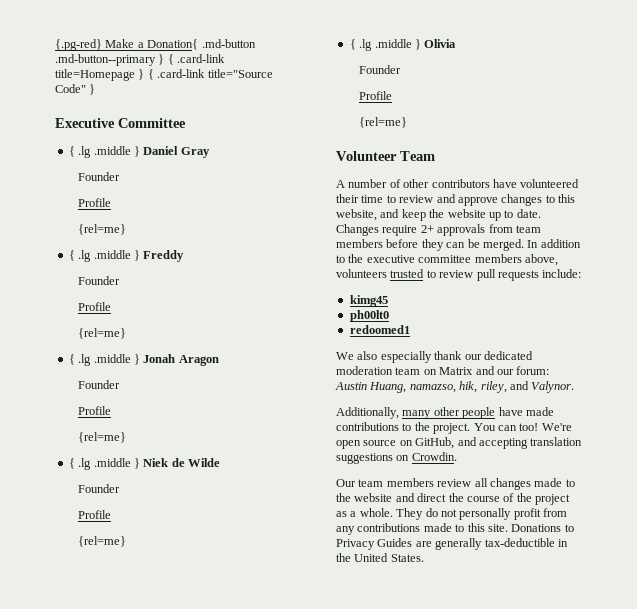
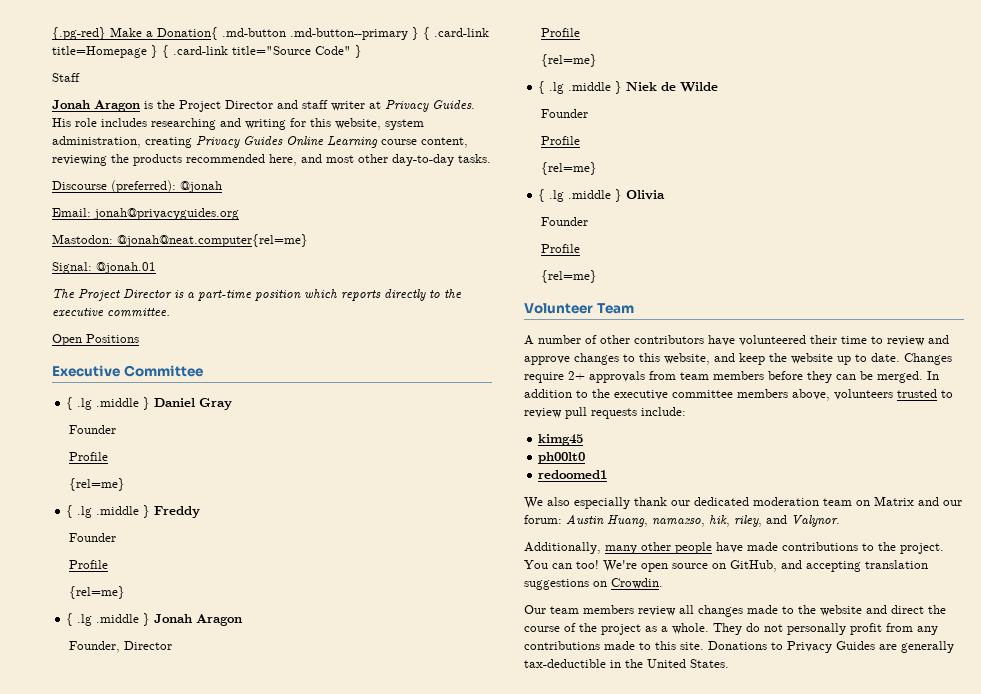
+ Staff
+ Jonah Aragon is the Project Director and staff writer at Privacy Guides. His role includes researching and writing for this website, system administration, creating Privacy Guides Online Learning course content, reviewing the products recommended here, and most other day-to-day tasks.
+ Discourse (preferred): @jonah
+ Email: jonah@privacyguides.org
+ Mastodon: @jonah@neat.computer{rel=me}
+ Signal: @jonah.01
+ The Project Director is a part-time position which reports directly to the executive committee.
+ Open Positions
  { .lg .middle } Jonah Aragon
- Founder
+ Founder, Director

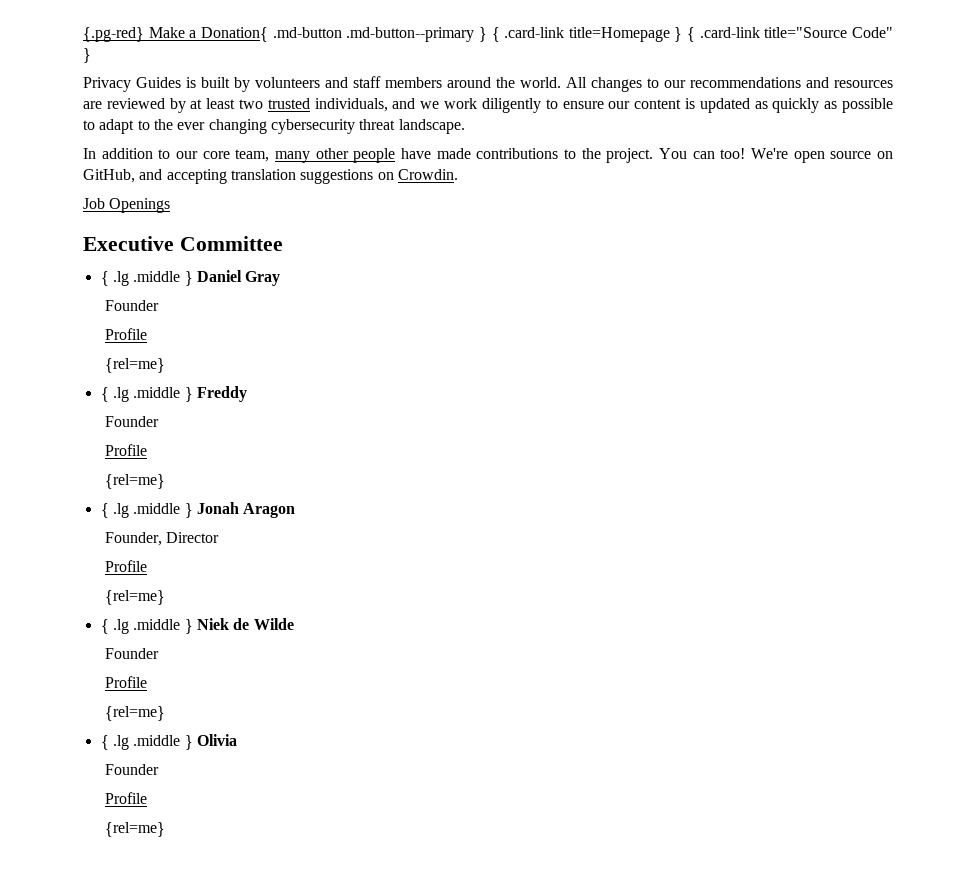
- Staff
- Jonah Aragon is the Project Director and staff writer at Privacy Guides. His role includes researching and writing for this website, system administration, creating Privacy Guides Online Learning course content, reviewing the products recommended here, and most other day-to-day tasks.
- Discourse (preferred): @jonah
- Email: jonah@privacyguides.org
- Mastodon: @jonah@neat.computer{rel=me}
- Signal: @jonah.01
- The Project Director is a part-time position which reports directly to the executive committee.
- Open Positions
+ Privacy Guides is built by volunteers and staff members around the world. All changes to our recommendations and resources are reviewed by at least two trusted individuals, and we work diligently to ensure our content is updated as quickly as possible to adapt to the ever changing cybersecurity threat landscape.
+ In addition to our core team, many other people have made contributions to the project. You can too! We're open source on GitHub, and accepting translation suggestions on Crowdin.
+ Job Openings
- Volunteer Team
- A number of other contributors have volunteered their time to review and approve changes to this website, and keep the website up to date. Changes require 2+ approvals from team members before they can be merged. In addition to the executive committee members above, volunteers trusted to review pull requests include:
- kimg45
- ph00lt0
- redoomed1
- We also especially thank our dedicated moderation team on Matrix and our forum: Austin Huang, namazso, hik, riley, and Valynor.
- Additionally, many other people have made contributions to the project. You can too! We're open source on GitHub, and accepting translation suggestions on Crowdin.
- Our team members review all changes made to the website and direct the course of the project as a whole. They do not personally profit from any contributions made to this site. Donations to Privacy Guides are generally tax-deductible in the United States.

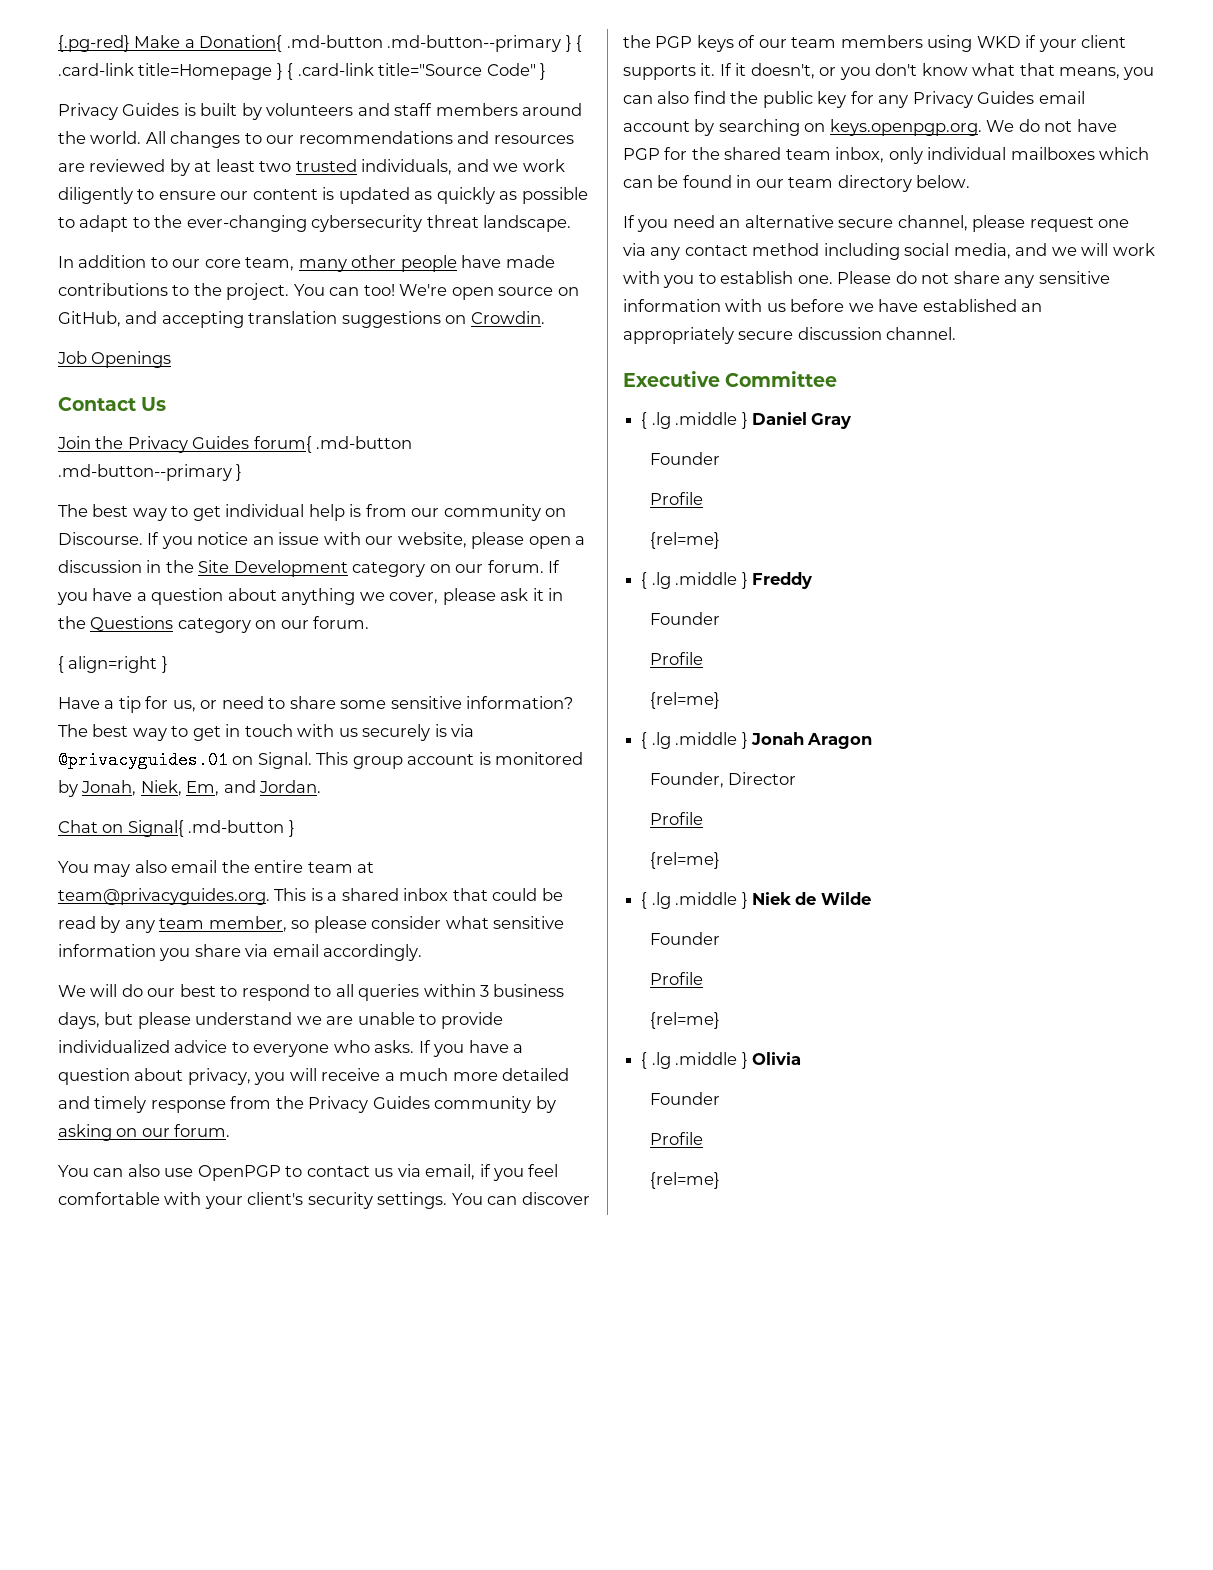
- All changes to our recommendations and resources are reviewed by at least two trusted individuals, and we work diligently to ensure our content is updated as quickly as possible to adapt to the ever changing cybersecurity threat landscape.
+ All changes to our recommendations and resources are reviewed by at least two trusted individuals, and we work diligently to ensure our content is updated as quickly as possible to adapt to the ever-changing cybersecurity threat landscape.
+ Contact Us
+ Join the Privacy Guides forum{ .md-button .md-button--primary }
+ The best way to get individual help is from our community on Discourse. If you notice an issue with our website, please open a discussion in the Site Development category on our forum. If you have a question about anything we cover, please ask it in the Questions category on our forum.
+ { align=right }
+ Have a tip for us, or need to share some sensitive information? The best way to get in touch with us securely is via @privacyguides.01 on Signal. This group account is monitored by Jonah, Niek, Em, and Jordan.
+ Chat on Signal{ .md-button }
+ You may also email the entire team at team@privacyguides.org. This is a shared inbox that could be read by any team member, so please consider what sensitive information you share via email accordingly.
+ We will do our best to respond to all queries within 3 business days, but please understand we are unable to provide individualized advice to everyone who asks. If you have a question about privacy, you will receive a much more detailed and timely response from the Privacy Guides community by asking on our forum.
+ You can also use OpenPGP to contact us via email, if you feel comfortable with your client's security settings. You can discover the PGP keys of our team members using WKD if your client supports it. If it doesn't, or you don't know what that means, you can also find the public key for any Privacy Guides email account by searching on keys.openpgp.org. We do not have PGP for the shared team inbox, only individual mailboxes which can be found in our team directory below.
+ If you need an alternative secure channel, please request one via any contact method including social media, and we will work with you to establish one. Please do not share any sensitive information with us before we have established an appropriately secure discussion channel.

